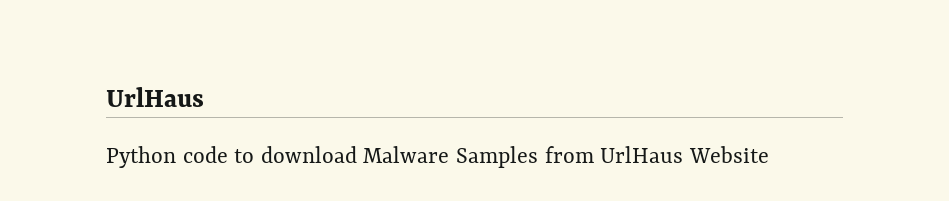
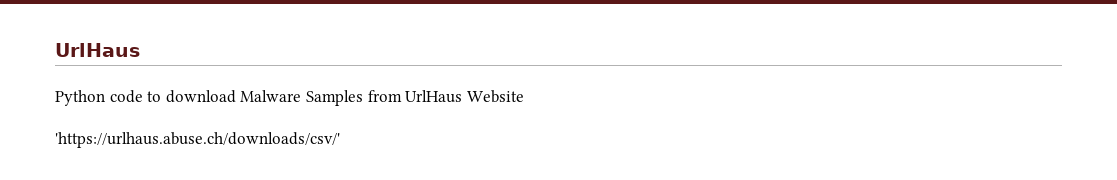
+ 'https://urlhaus.abuse.ch/downloads/csv/'

